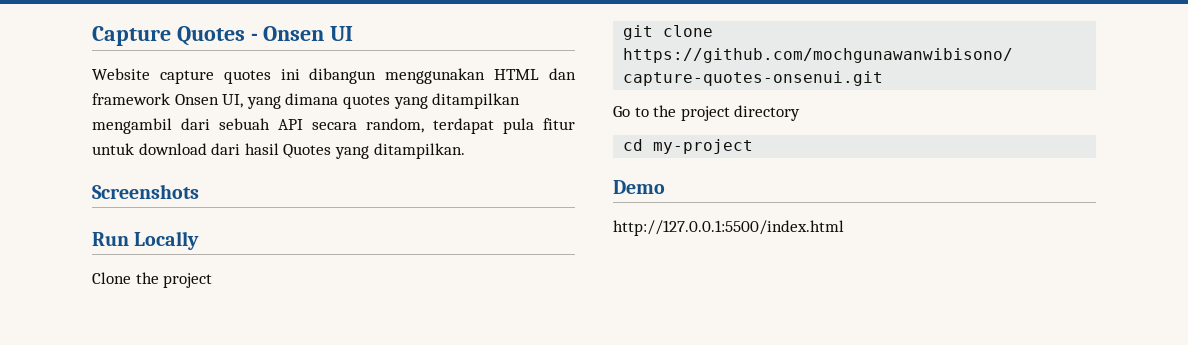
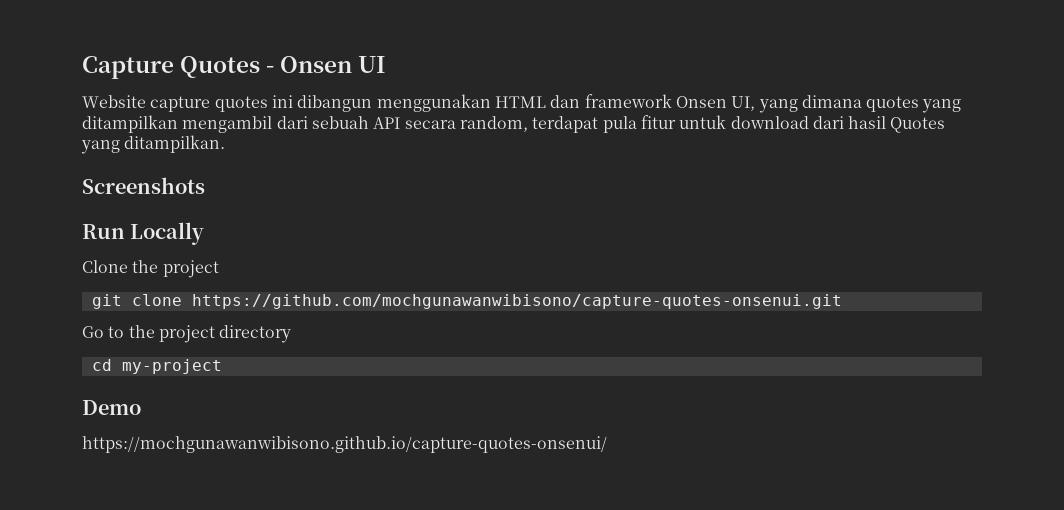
- http://127.0.0.1:5500/index.html
+ https://mochgunawanwibisono.github.io/capture-quotes-onsenui/

